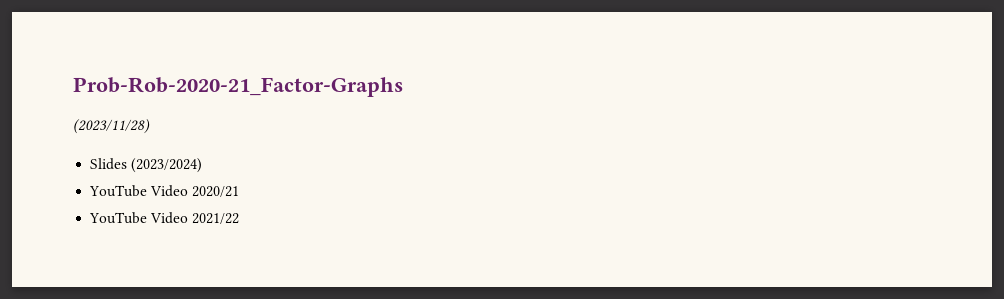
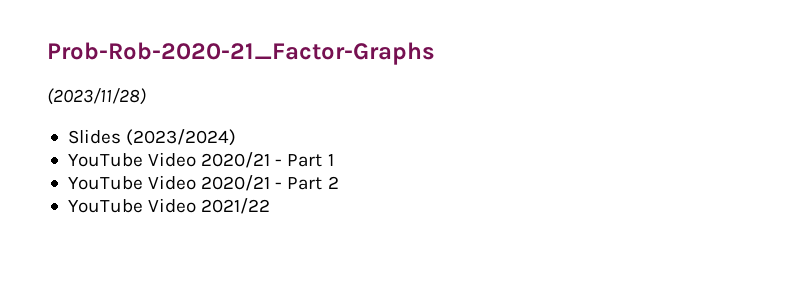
- YouTube Video 2020/21
+ YouTube Video 2020/21 - Part 1
+ YouTube Video 2020/21 - Part 2

